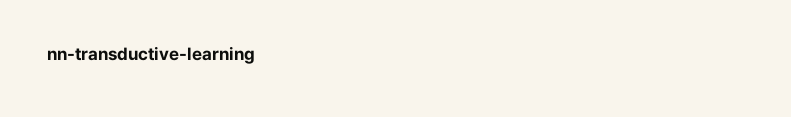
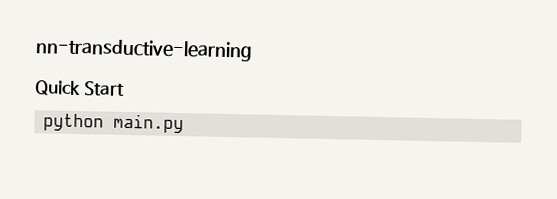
+ Quick Start
+ python main.py

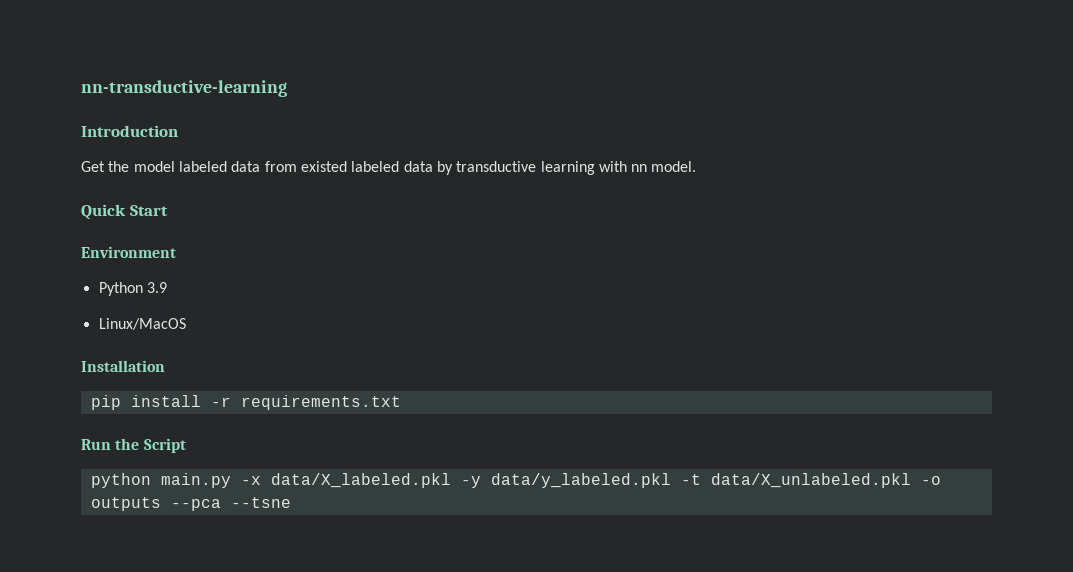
+ Introduction
+ Get the model labeled data from existed labeled data by transductive learning with nn model.
  Quick Start
- python main.py
+ Environment
+ Python 3.9
+ Linux/MacOS
+ Installation
+ pip install -r requirements.txt
+ Run the Script
+ python main.py -x data/X_labeled.pkl -y data/y_labeled.pkl -t data/X_unlabeled.pkl -o outputs --pca --tsne

